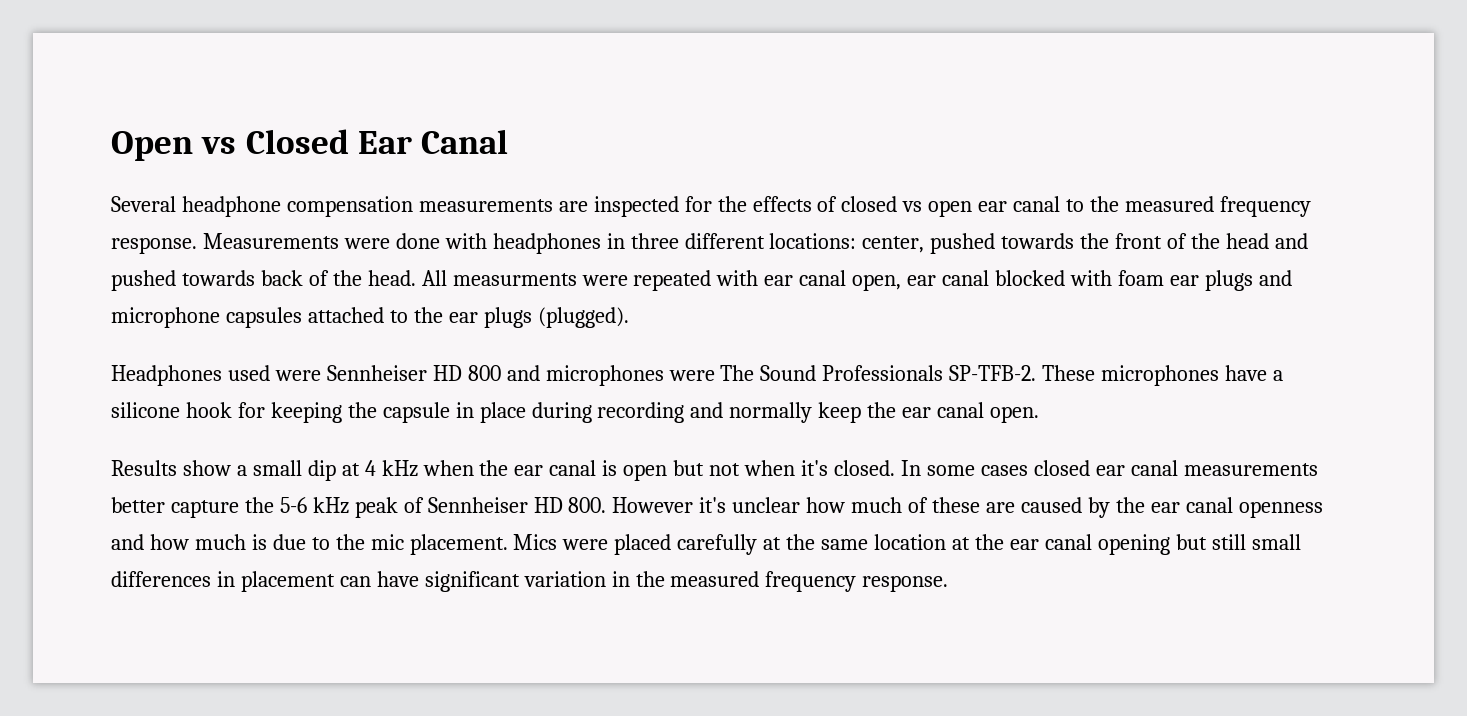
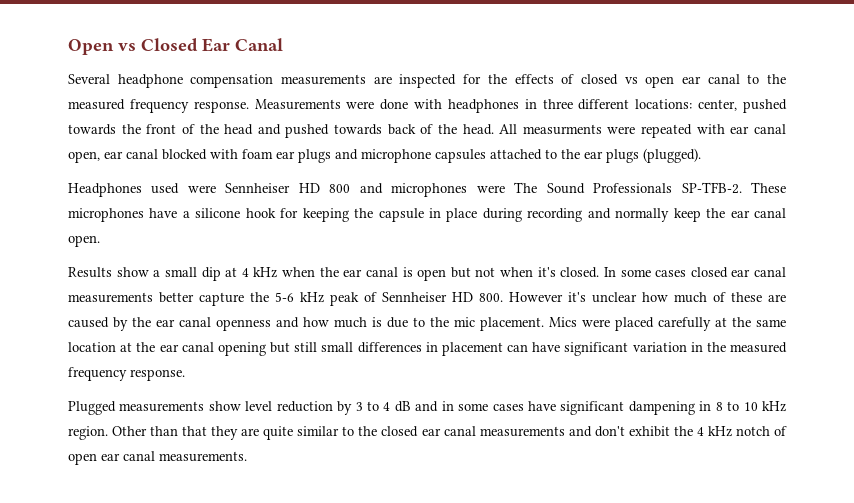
+ Plugged measurements show level reduction by 3 to 4 dB and in some cases have significant dampening in 8 to 10 kHz region. Other than that they are quite similar to the closed ear canal measurements and don't exhibit the 4 kHz notch of open ear canal measurements.

